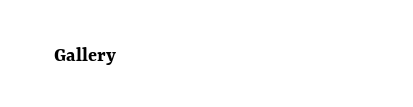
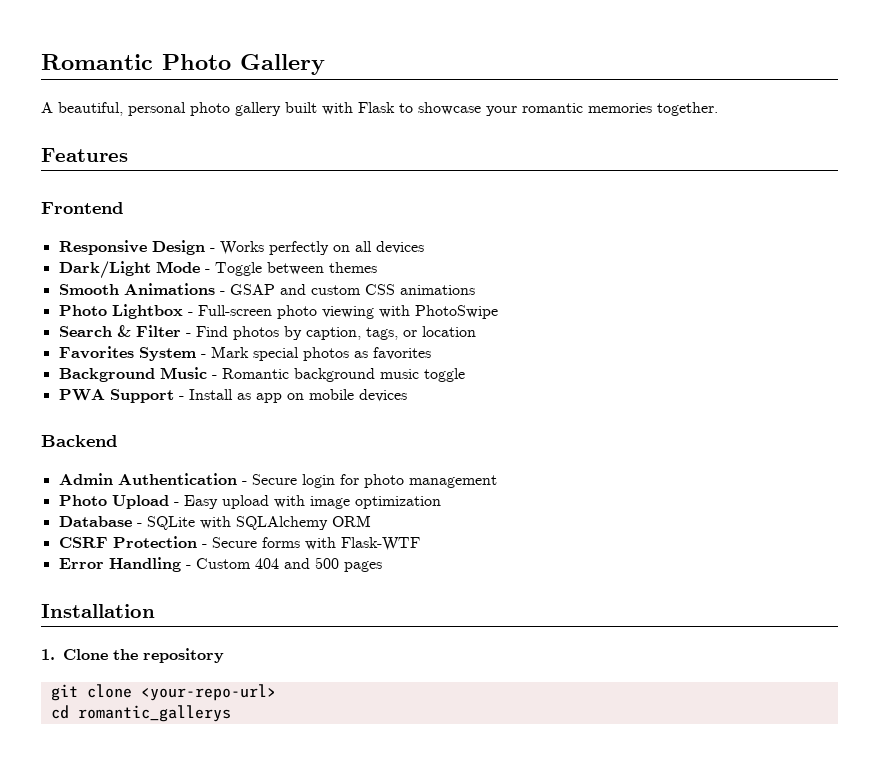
- Gallery
+ Romantic Photo Gallery
+ A beautiful, personal photo gallery built with Flask to showcase your romantic memories together.
+ Features
+ Frontend
+ Responsive Design - Works perfectly on all devices
+ Dark/Light Mode - Toggle between themes
+ Smooth Animations - GSAP and custom CSS animations
+ Photo Lightbox - Full-screen photo viewing with PhotoSwipe
+ Search & Filter - Find photos by caption, tags, or location
+ Favorites System - Mark special photos as favorites
+ Background Music - Romantic background music toggle
+ PWA Support - Install as app on mobile devices
+ Backend
+ Admin Authentication - Secure login for photo management
+ Photo Upload - Easy upload with image optimization
+ Database - SQLite with SQLAlchemy ORM
+ CSRF Protection - Secure forms with Flask-WTF
+ Error Handling - Custom 404 and 500 pages
+ Installation
+ 1. Clone the repository
+ git clone <your-repo-url>
+ cd romantic_gallerys

